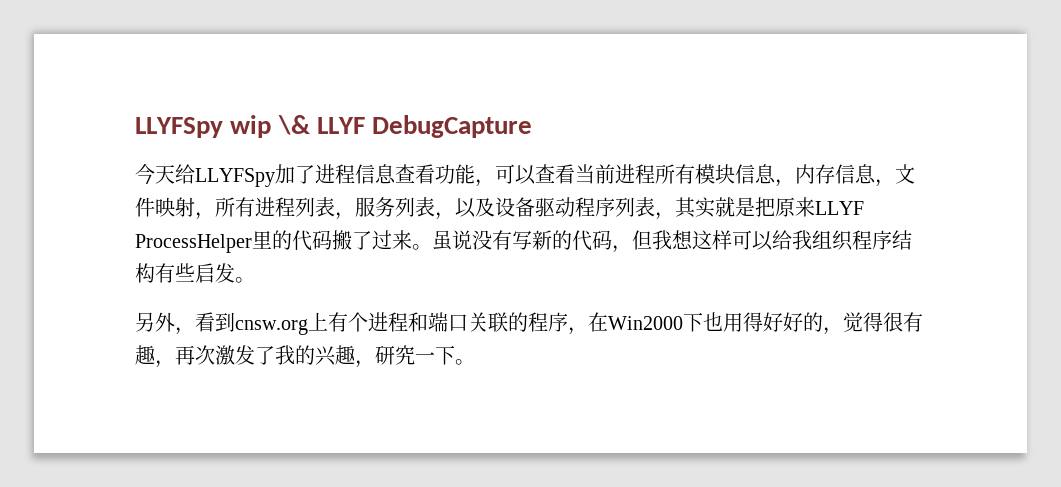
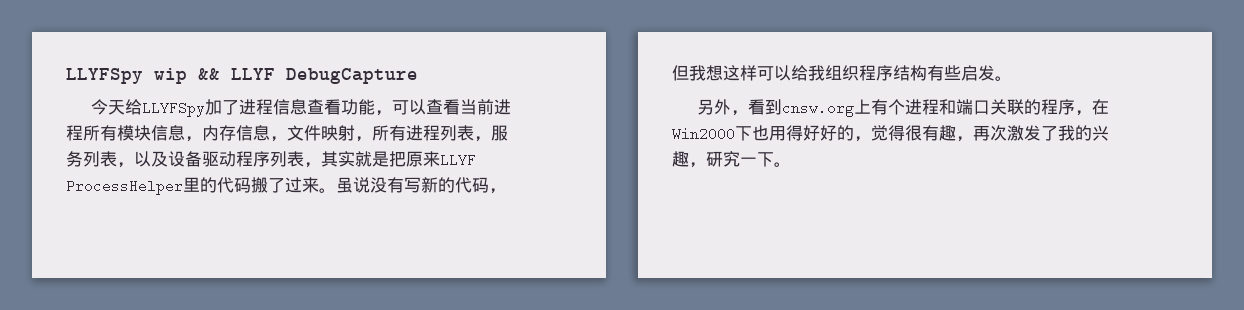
- LLYFSpy wip \& LLYF DebugCapture
+ LLYFSpy wip && LLYF DebugCapture

